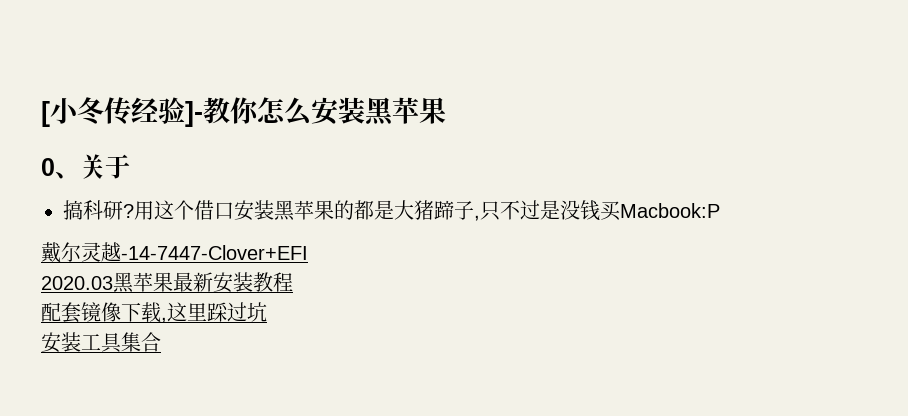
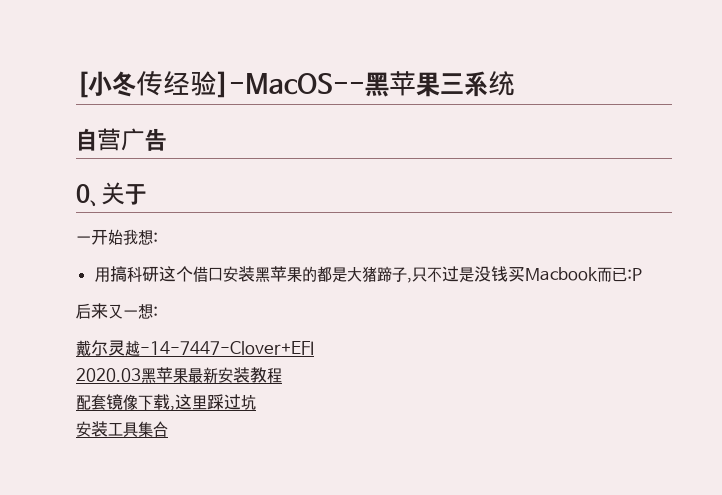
- [小冬传经验]-教你怎么安装黑苹果
+ [小冬传经验]-MacOS--黑苹果三系统
+ 自营广告
  0、关于
- 搞科研?用这个借口安装黑苹果的都是大猪蹄子,只不过是没钱买Macbook:P
+ 一开始我想:
+ 用搞科研这个借口安装黑苹果的都是大猪蹄子,只不过是没钱买Macbook而已:P
+ 后来又一想:

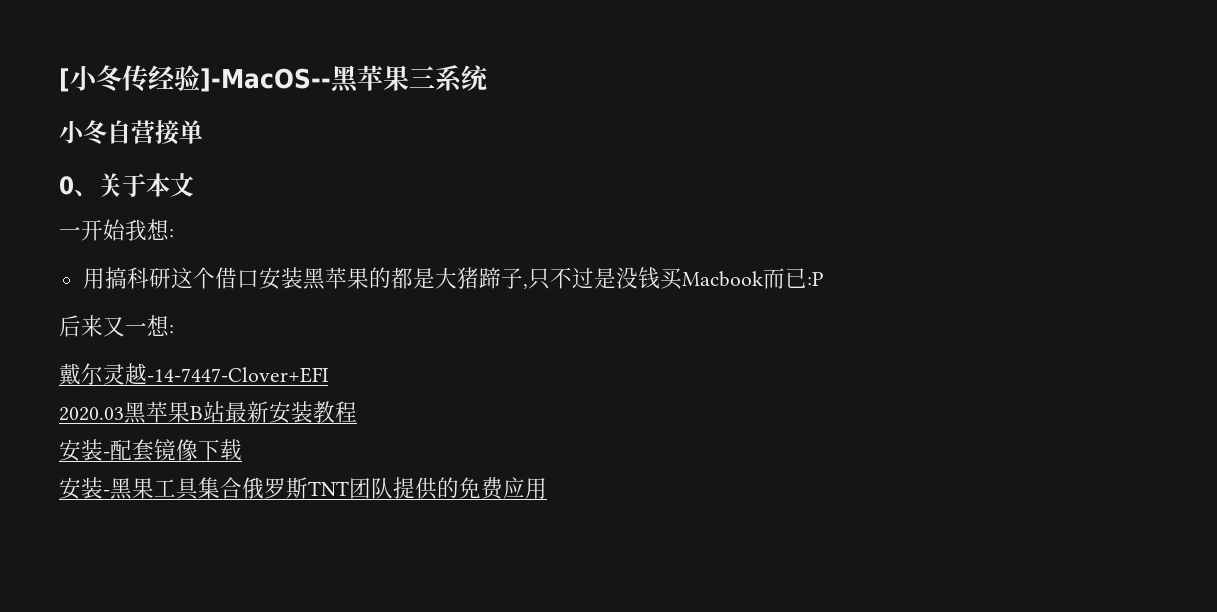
- 自营广告
+ 小冬自营接单
- 0、关于
+ 0、关于本文
- 2020.03黑苹果最新安装教程
+ 2020.03黑苹果B站最新安装教程
- 配套镜像下载,这里踩过坑
- 安装工具集合
+ 安装-配套镜像下载
+ 安装-黑果工具集合俄罗斯TNT团队提供的免费应用

